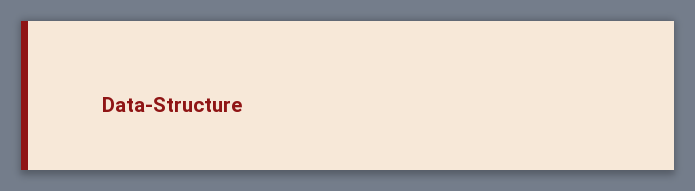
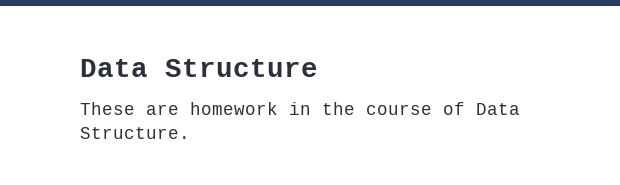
- Data-Structure
+ Data Structure
+ These are homework in the course of Data Structure.

